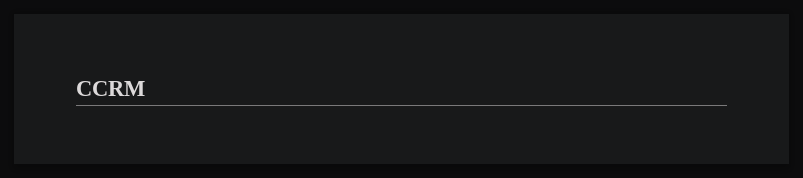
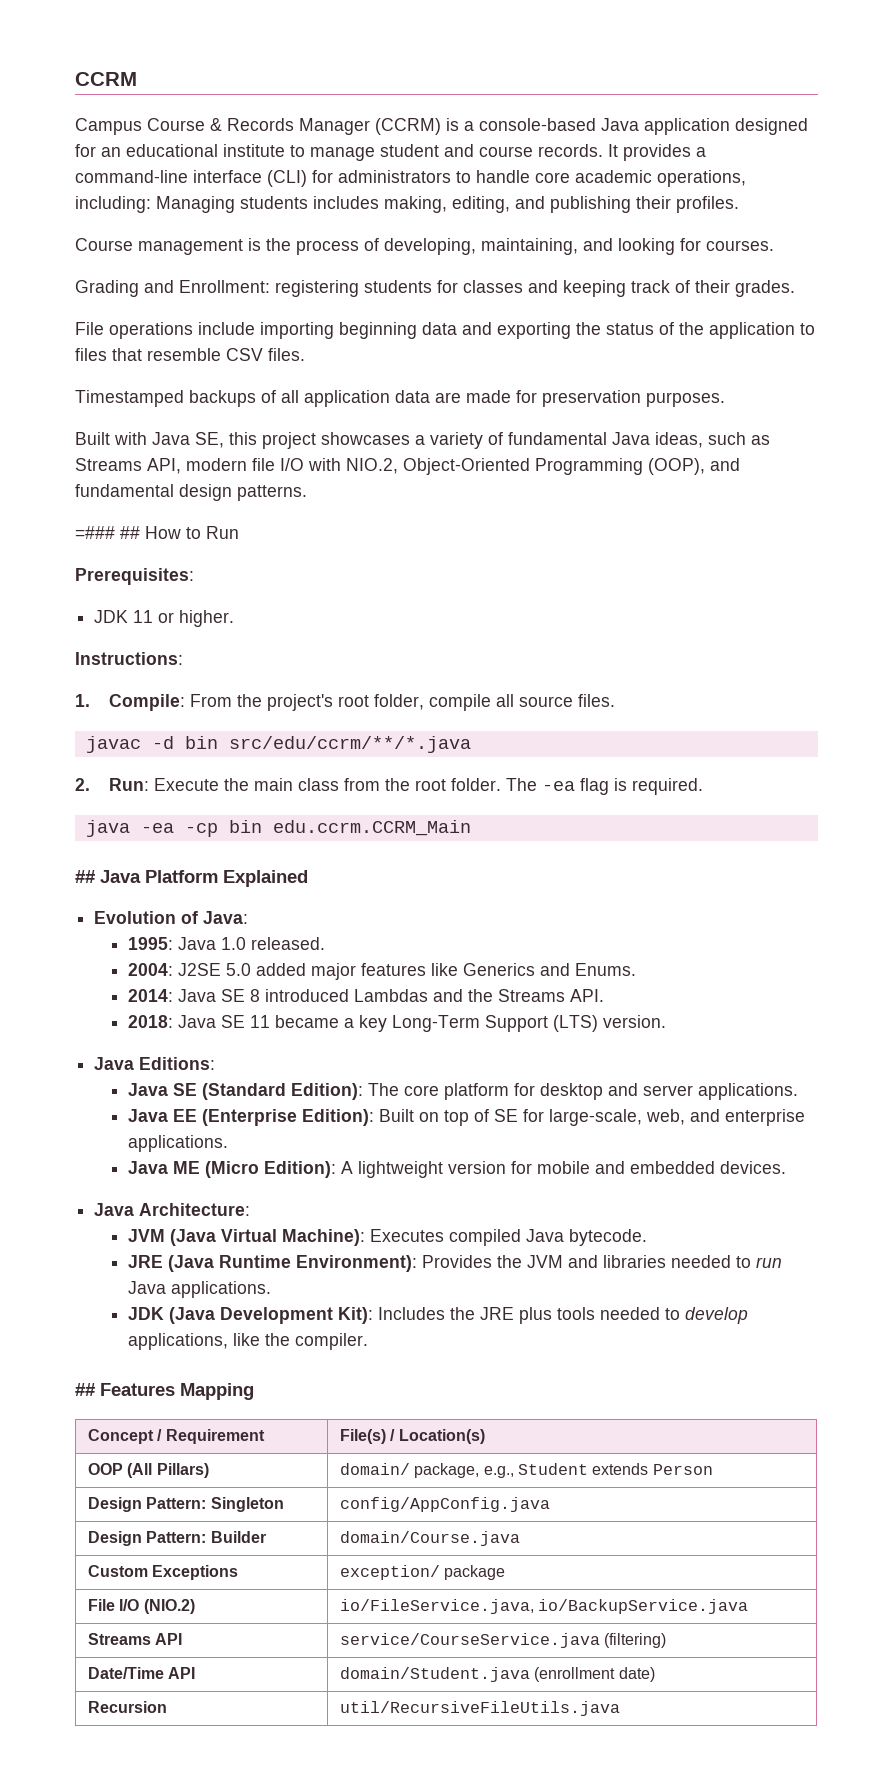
+ Campus Course & Records Manager (CCRM) is a console-based Java application designed for an educational institute to manage student and course records. It provides a command-line interface (CLI) for administrators to handle core academic operations, including: Managing students includes making, editing, and publishing their profiles.
+ Course management is the process of developing, maintaining, and looking for courses.
+ Grading and Enrollment: registering students for classes and keeping track of their grades.
+ File operations include importing beginning data and exporting the status of the application to files that resemble CSV files.
+ Timestamped backups of all application data are made for preservation purposes.
+ Built with Java SE, this project showcases a variety of fundamental Java ideas, such as Streams API, modern file I/O with NIO.2, Object-Oriented Programming (OOP), and fundamental design patterns.
+ =### ## How to Run
+ Prerequisites:
+ JDK 11 or higher.
+ Instructions:
+ 1. Compile: From the project's root folder, compile all source files.
+ javac -d bin src/edu/ccrm/**/*.java
+ 2. Run: Execute the main class from the root folder. The -ea flag is required.
+ java -ea -cp bin edu.ccrm.CCRM_Main
+ ## Java Platform Explained
+ Evolution of Java:
+ 1995: Java 1.0 released.
+ 2004: J2SE 5.0 added major features like Generics and Enums.
+ 2014: Java SE 8 introduced Lambdas and the Streams API.
+ 2018: Java SE 11 became a key Long-Term Support (LTS) version.
+ Java Editions:
+ Java SE (Standard Edition): The core platform for desktop and server applications.
+ Java EE (Enterprise Edition): Built on top of SE for large-scale, web, and enterprise applications.
+ Java ME (Micro Edition): A lightweight version for mobile and embedded devices.
+ Java Architecture:
+ JVM (Java Virtual Machine): Executes compiled Java bytecode.
+ JRE (Java Runtime Environment): Provides the JVM and libraries needed to run Java applications.
+ JDK (Java Development Kit): Includes the JRE plus tools needed to develop applications, like the compiler.
+ ## Features Mapping
+ Concept / Requirement | File(s) / Location(s)
+ OOP (All Pillars) | domain/ package, e.g., Student extends Person
+ Design Pattern: Singleton | config/AppConfig.java
+ Design Pattern: Builder | domain/Course.java
+ Custom Exceptions | exception/ package
+ File I/O (NIO.2) | io/FileService.java, io/BackupService.java
+ Streams API | service/CourseService.java (filtering)
+ Date/Time API | domain/Student.java (enrollment date)
+ Recursion | util/RecursiveFileUtils.java

